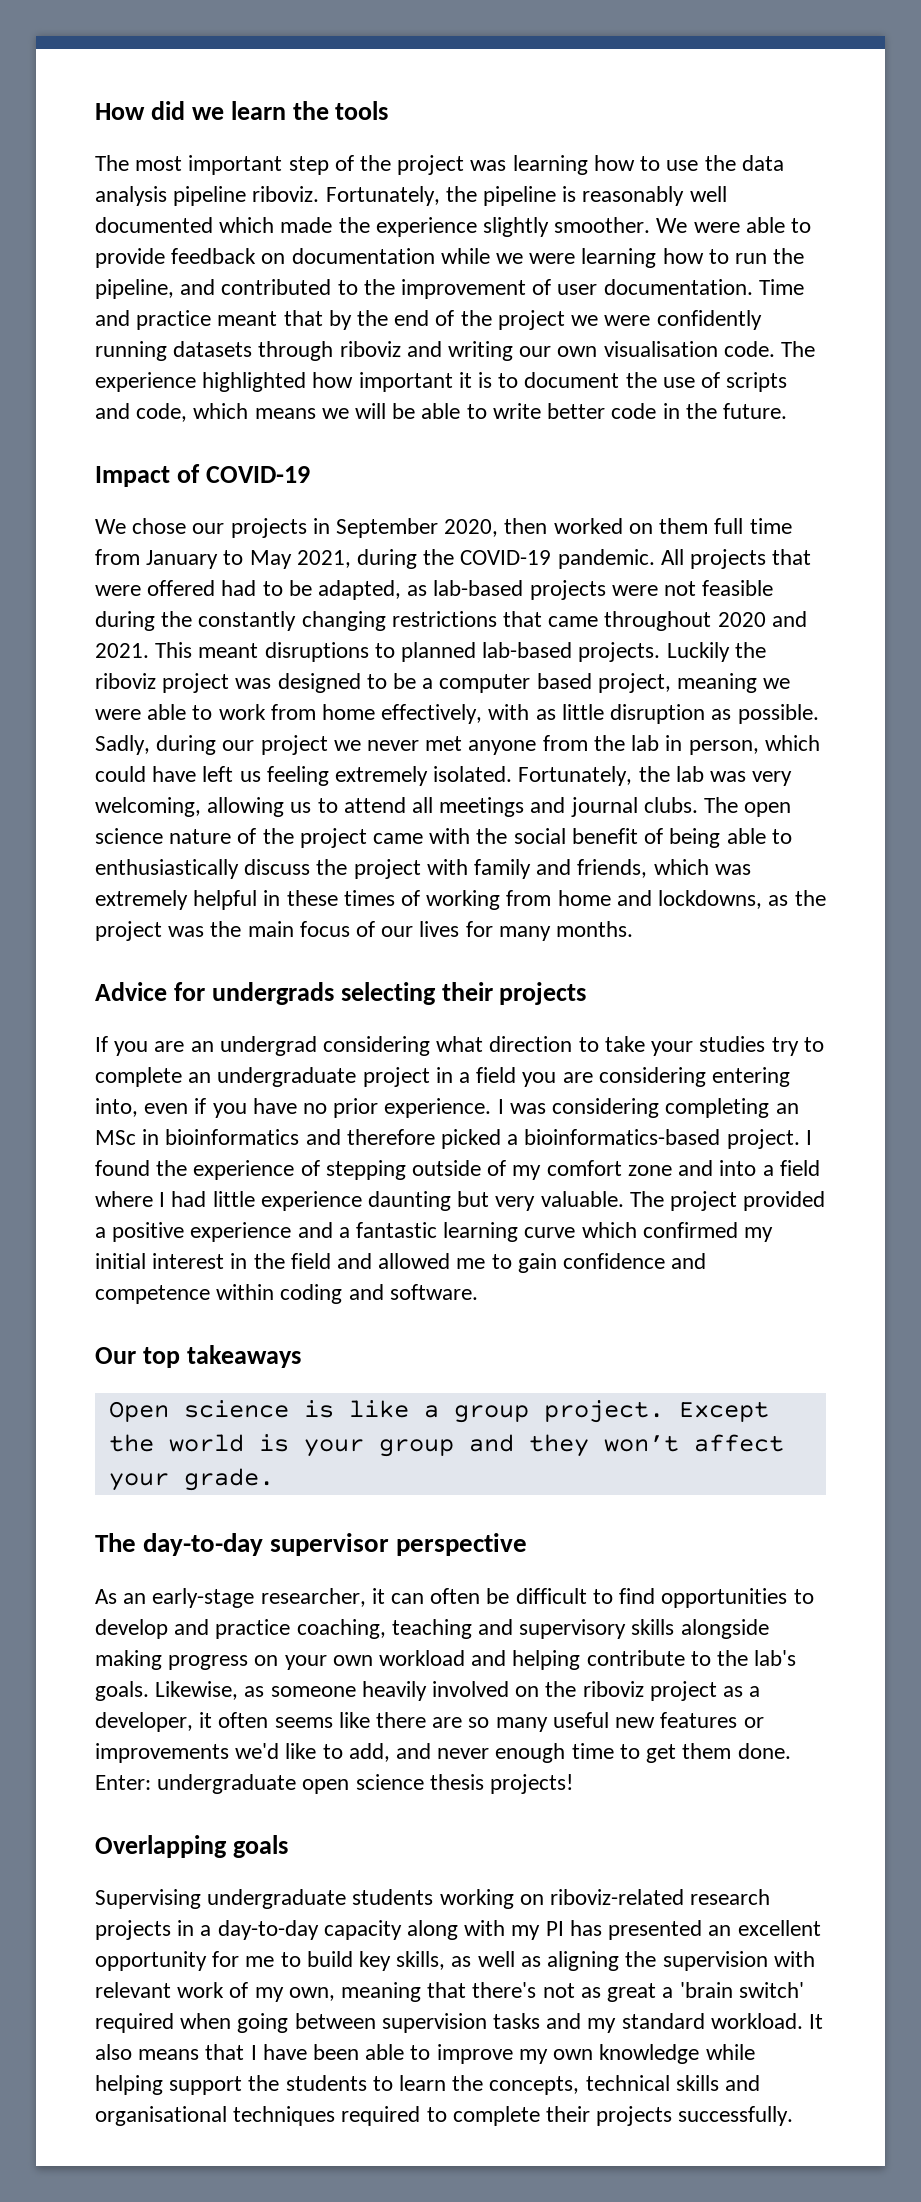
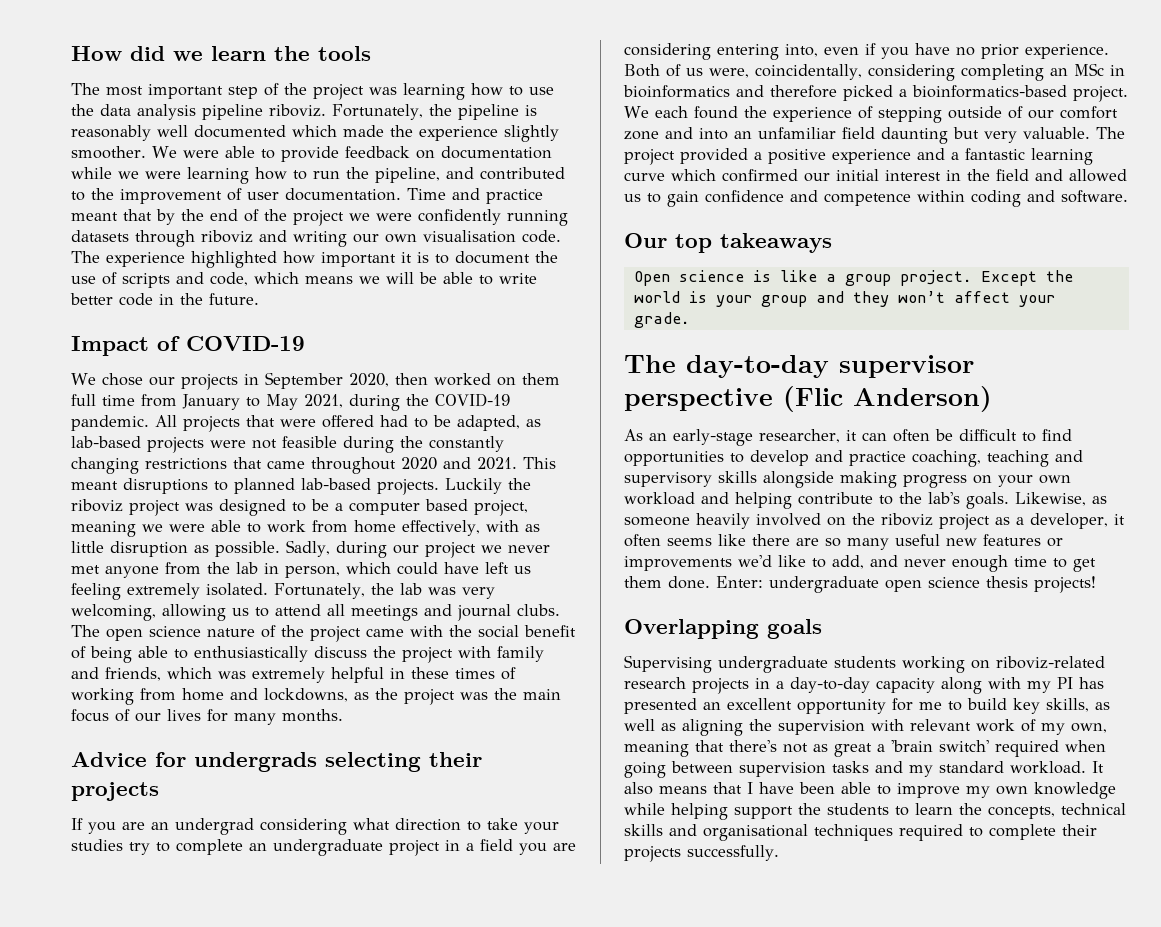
- I was considering completing an MSc in bioinformatics and therefore picked a bioinformatics-based project.
+ Both of us were, coincidentally, considering completing an MSc in bioinformatics and therefore picked a bioinformatics-based project.
- I found the experience of stepping outside of my comfort zone and into a field where I had little experience daunting but very valuable.
+ We each found the experience of stepping outside of our comfort zone and into an unfamiliar field daunting but very valuable.
- The project provided a positive experience and a fantastic learning curve which confirmed my initial interest in the field and allowed me to gain confidence and competence within coding and software.
+ The project provided a positive experience and a fantastic learning curve which confirmed our initial interest in the field and allowed us to gain confidence and competence within coding and software.
- The day-to-day supervisor perspective
+ The day-to-day supervisor perspective (Flic Anderson)

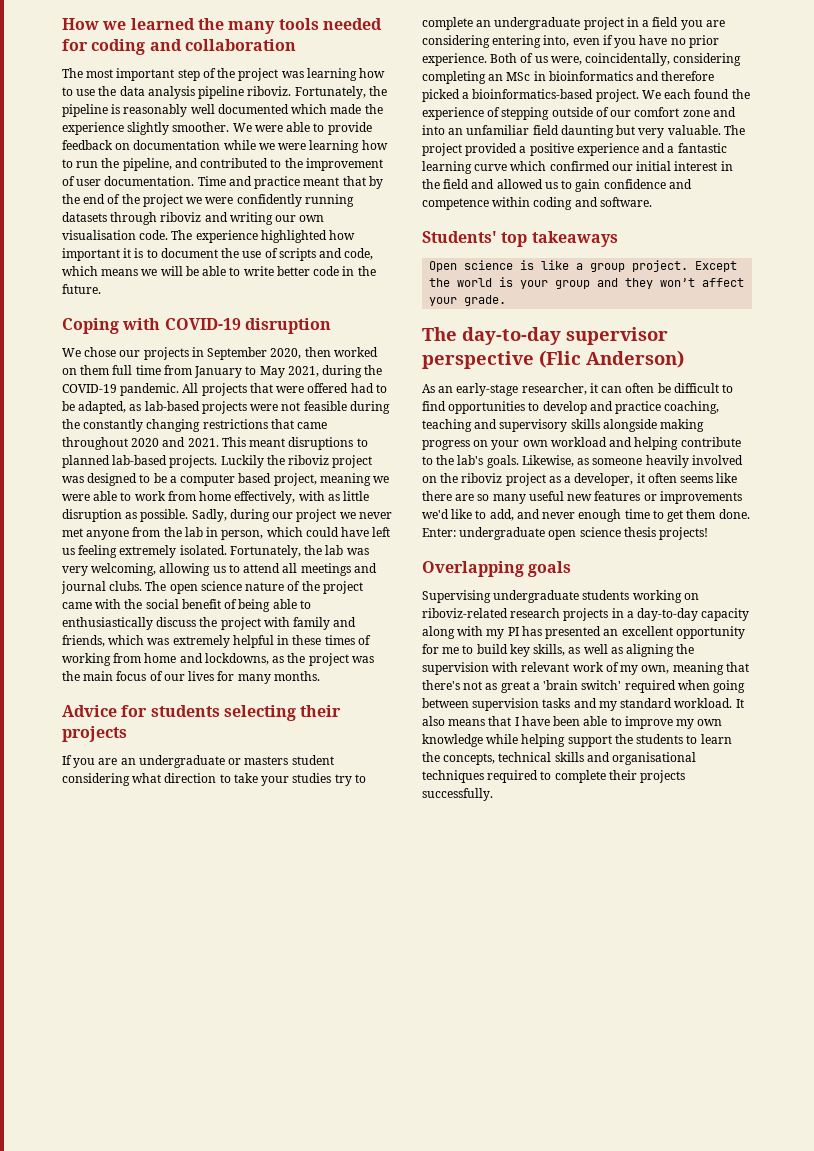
- How did we learn the tools
+ How we learned the many tools needed for coding and collaboration
- Impact of COVID-19
+ Coping with COVID-19 disruption
- Advice for undergrads selecting their projects
+ Advice for students selecting their projects
- If you are an undergrad considering what direction to take your studies try to complete an undergraduate project in a field you are considering entering into, even if you have no prior experience.
+ If you are an undergraduate or masters student considering what direction to take your studies try to complete an undergraduate project in a field you are considering entering into, even if you have no prior experience.
- Our top takeaways
+ Students' top takeaways

